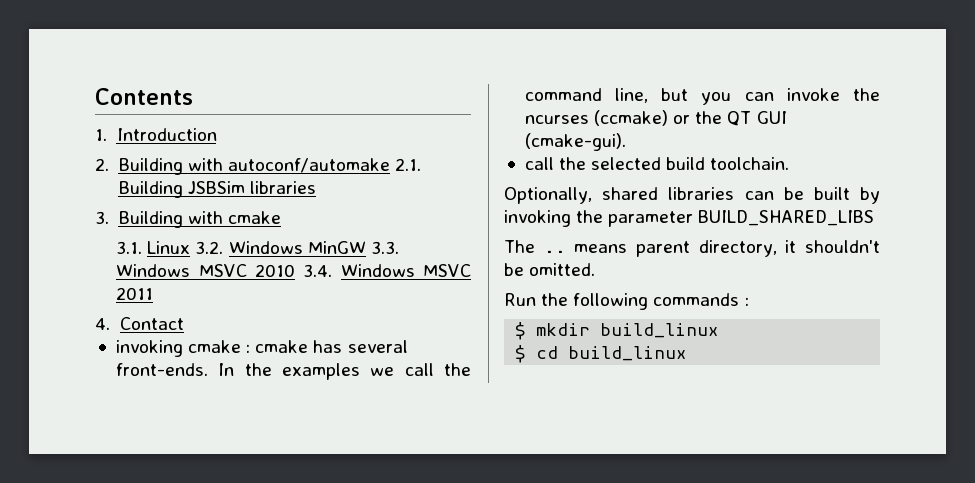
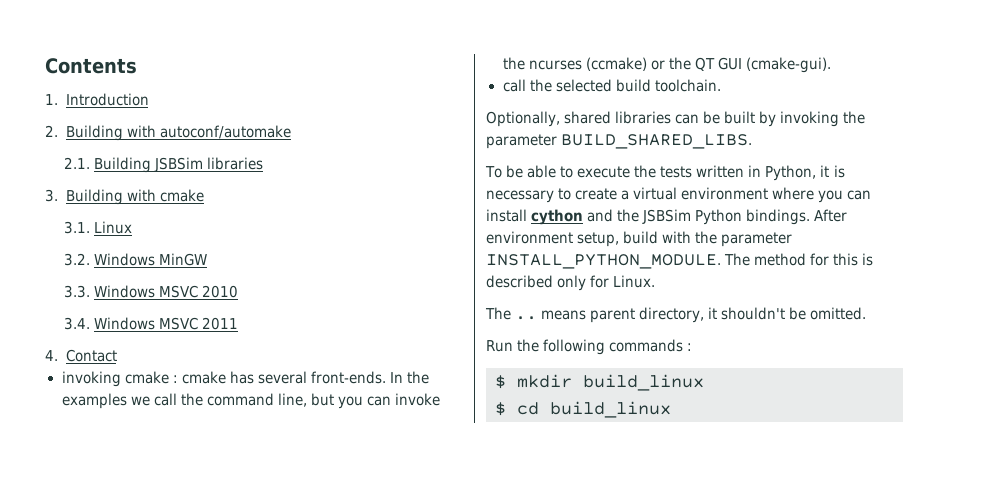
- 2. Building with autoconf/automake 2.1. Building JSBSim libraries
+ 2. Building with autoconf/automake
+ 2.1. Building JSBSim libraries
- 3.1. Linux 3.2. Windows MinGW 3.3. Windows MSVC 2010 3.4. Windows MSVC 2011
+ 3.1. Linux
+ 3.2. Windows MinGW
+ 3.3. Windows MSVC 2010
+ 3.4. Windows MSVC 2011
- Optionally, shared libraries can be built by invoking the parameter BUILD_SHARED_LIBS
+ Optionally, shared libraries can be built by invoking the parameter BUILD_SHARED_LIBS.
+ To be able to execute the tests written in Python, it is necessary to create a virtual environment where you can install cython and the JSBSim Python bindings. After environment setup, build with the parameter INSTALL_PYTHON_MODULE. The method for this is described only for Linux.

